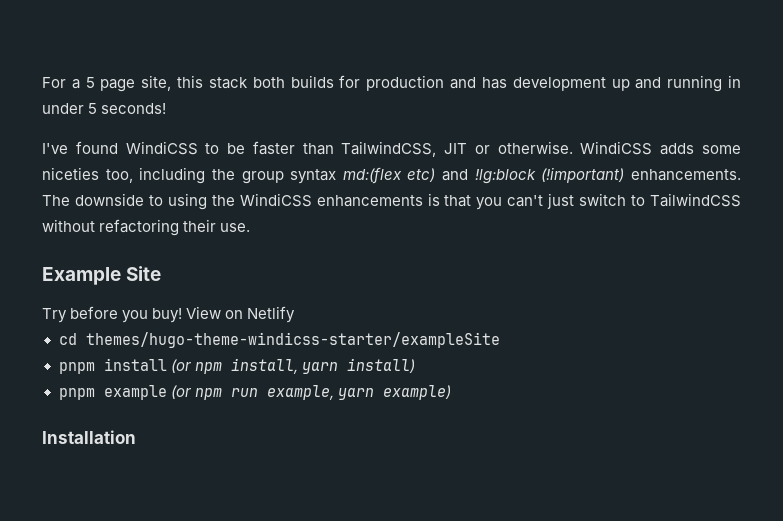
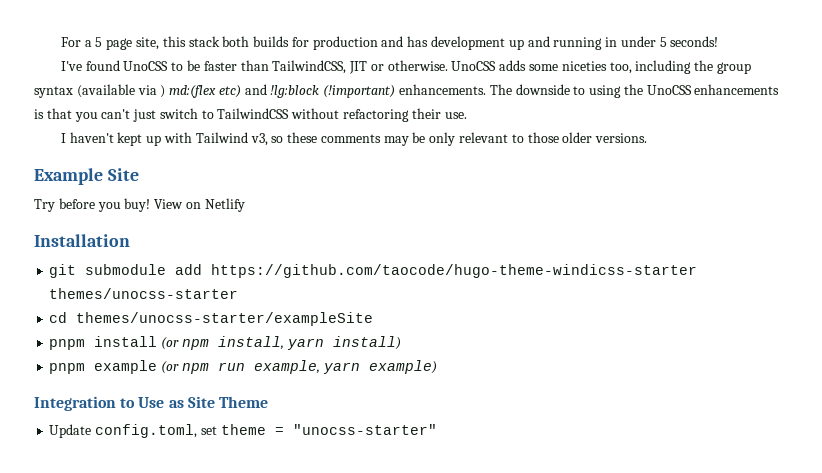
- I've found WindiCSS to be faster than TailwindCSS, JIT or otherwise.
+ I've found UnoCSS to be faster than TailwindCSS, JIT or otherwise.
- WindiCSS adds some niceties too, including the group syntax md:(flex etc) and !lg:block (!important) enhancements.
+ UnoCSS adds some niceties too, including the group syntax (available via ) md:(flex etc) and !lg:block (!important) enhancements.
- The downside to using the WindiCSS enhancements is that you can't just switch to TailwindCSS without refactoring their use.
+ The downside to using the UnoCSS enhancements is that you can't just switch to TailwindCSS without refactoring their use.
+ I haven't kept up with Tailwind v3, so these comments may be only relevant to those older versions.
+ Installation
+ git submodule add https://github.com/taocode/hugo-theme-windicss-starter themes/unocss-starter
- cd themes/hugo-theme-windicss-starter/exampleSite
+ cd themes/unocss-starter/exampleSite
- Installation
+ Integration to Use as Site Theme
+ Update config.toml, set theme = "unocss-starter"

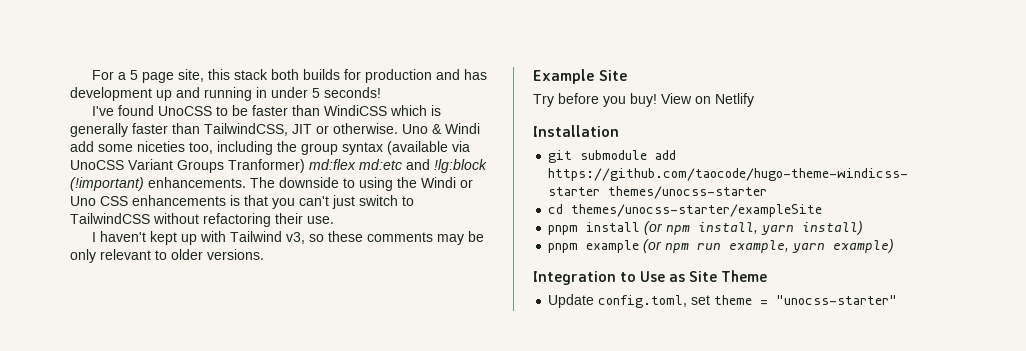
- I've found UnoCSS to be faster than TailwindCSS, JIT or otherwise. UnoCSS adds some niceties too, including the group syntax (available via ) md:(flex etc) and !lg:block (!important) enhancements.
+ I've found UnoCSS to be faster than WindiCSS which is generally faster than TailwindCSS, JIT or otherwise. Uno & Windi add some niceties too, including the group syntax (available via UnoCSS Variant Groups Tranformer) md:flex md:etc and !lg:block (!important) enhancements.
- The downside to using the UnoCSS enhancements is that you can't just switch to TailwindCSS without refactoring their use.
+ The downside to using the Windi or Uno CSS enhancements is that you can't just switch to TailwindCSS without refactoring their use.
- I haven't kept up with Tailwind v3, so these comments may be only relevant to those older versions.
+ I haven't kept up with Tailwind v3, so these comments may be only relevant to older versions.

